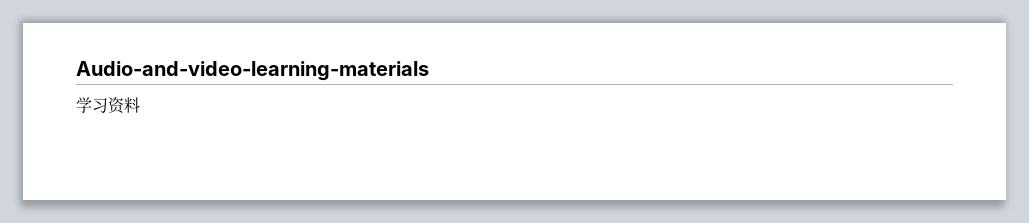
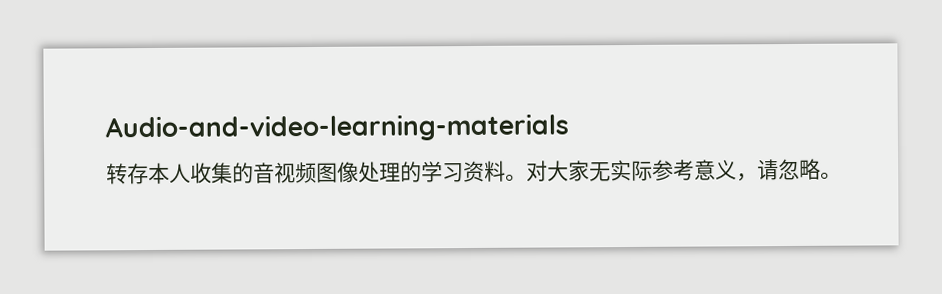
- 学习资料
+ 转存本人收集的音视频图像处理的学习资料。对大家无实际参考意义，请忽略。

